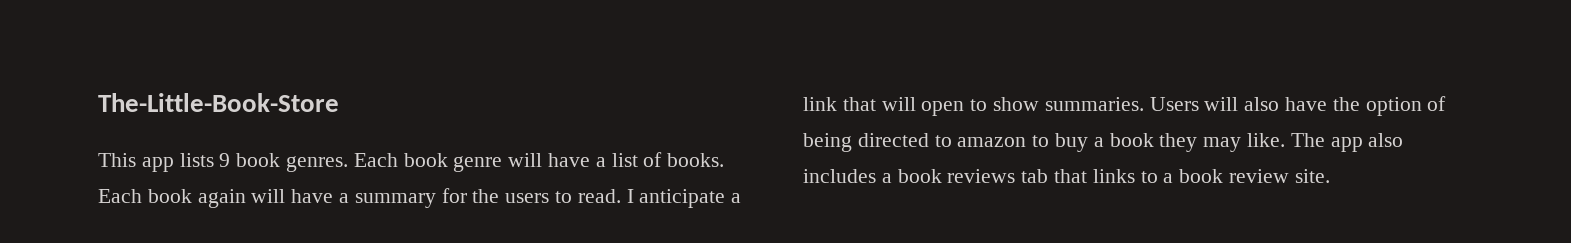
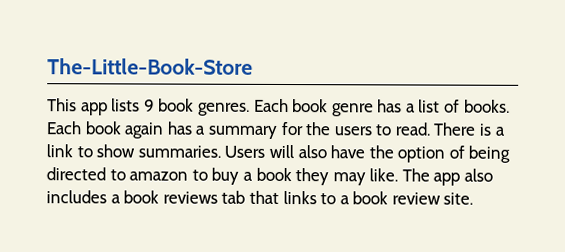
- Each book genre will have a list of books.
+ Each book genre has a list of books.
- Each book again will have a summary for the users to read.
+ Each book again has a summary for the users to read.
- I anticipate a link that will open to show summaries.
+ There is a link to show summaries.

